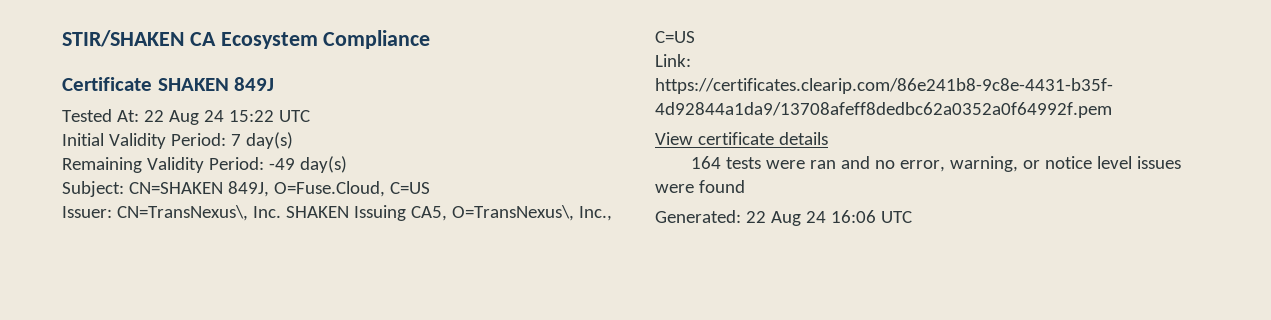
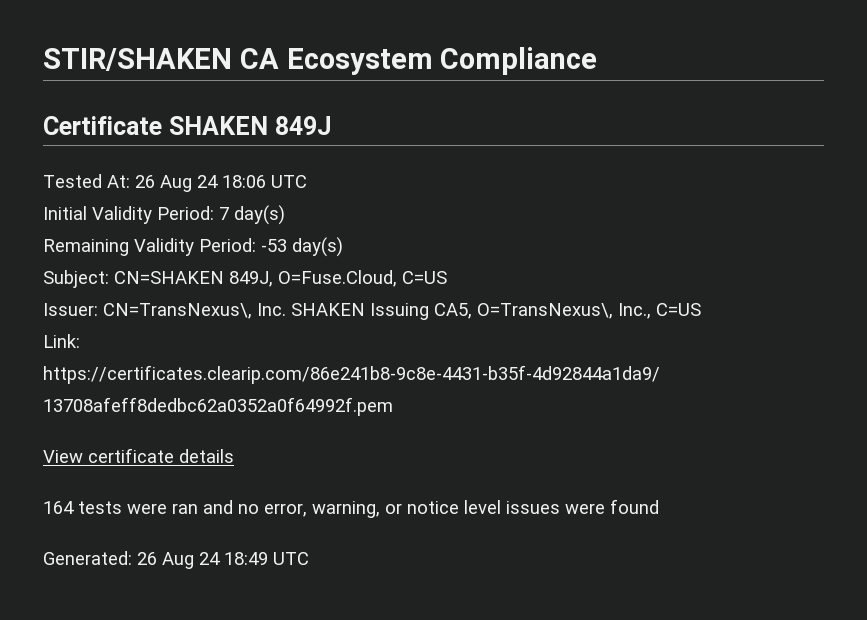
- Tested At: 22 Aug 24 15:22 UTC
+ Tested At: 26 Aug 24 18:06 UTC
- Remaining Validity Period: -49 day(s)
+ Remaining Validity Period: -53 day(s)
- Generated: 22 Aug 24 16:06 UTC
+ Generated: 26 Aug 24 18:49 UTC

